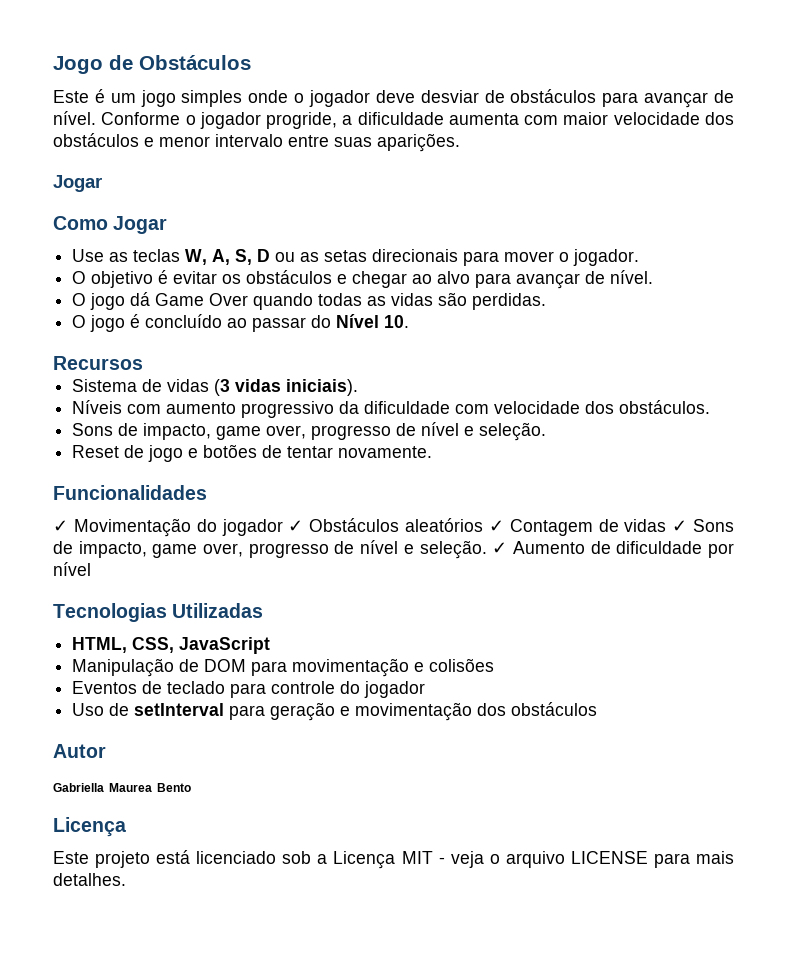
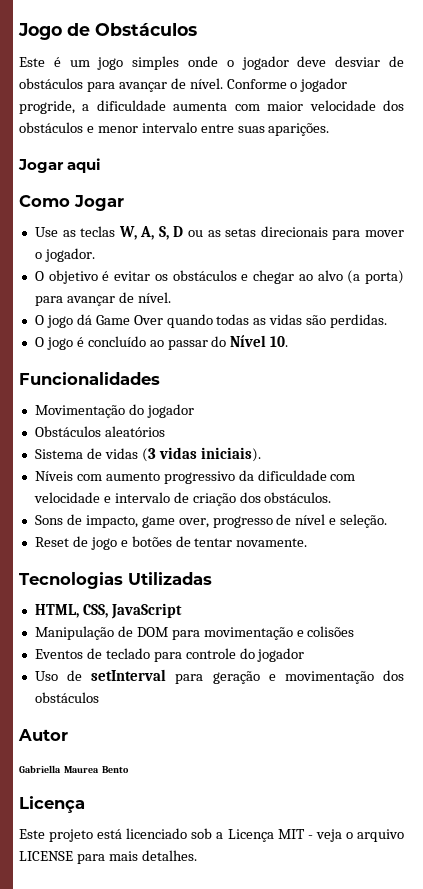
  Conforme o jogador progride, a dificuldade aumenta com maior velocidade dos obstáculos e menor intervalo entre suas aparições.
- Jogar
+ Jogar aqui
- O objetivo é evitar os obstáculos e chegar ao alvo para avançar de nível.
+ O objetivo é evitar os obstáculos e chegar ao alvo (a porta) para avançar de nível.
- Recursos
+ Funcionalidades
+ Movimentação do jogador
+ Obstáculos aleatórios
- Níveis com aumento progressivo da dificuldade com velocidade dos obstáculos.
+ Níveis com aumento progressivo da dificuldade com velocidade e intervalo de criação dos obstáculos.
- Funcionalidades
- ✓ Movimentação do jogador ✓ Obstáculos aleatórios ✓ Contagem de vidas ✓ Sons de impacto, game over, progresso de nível e seleção. ✓ Aumento de dificuldade por nível

